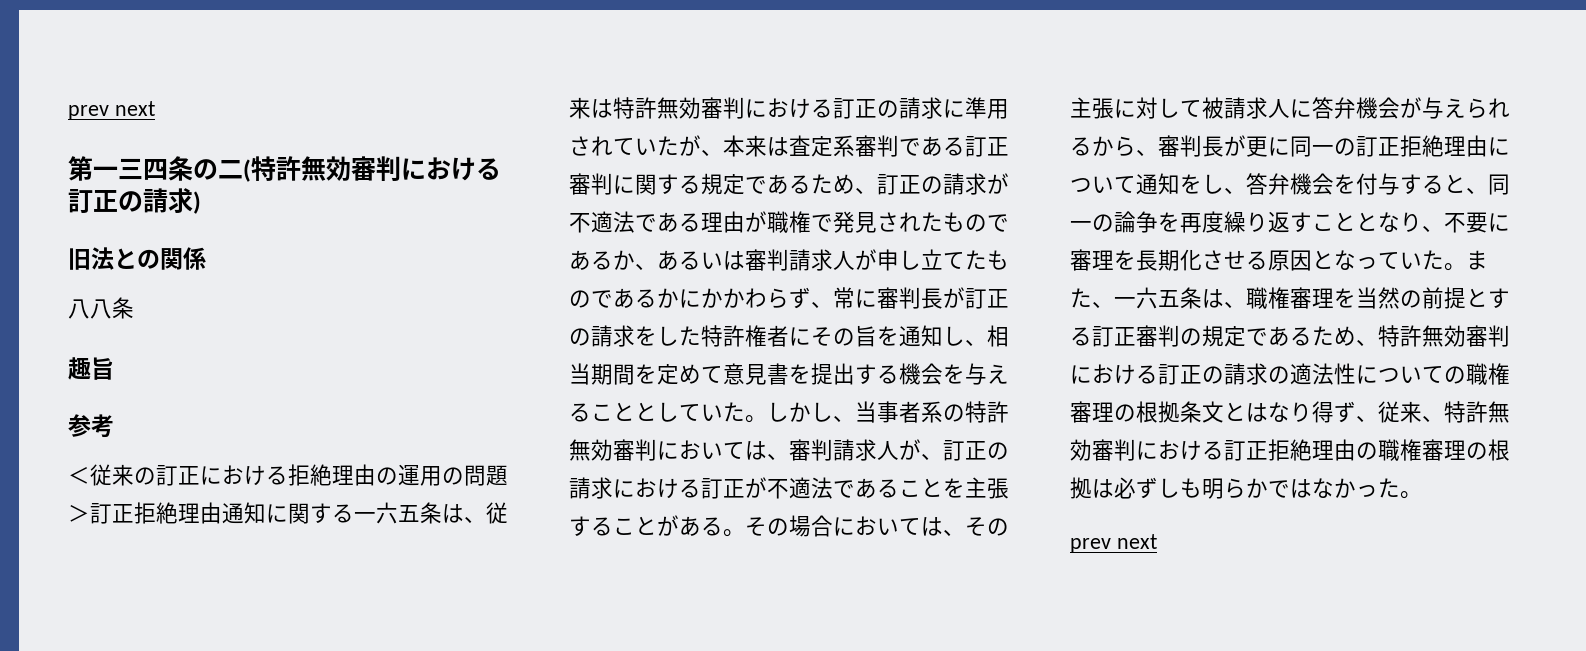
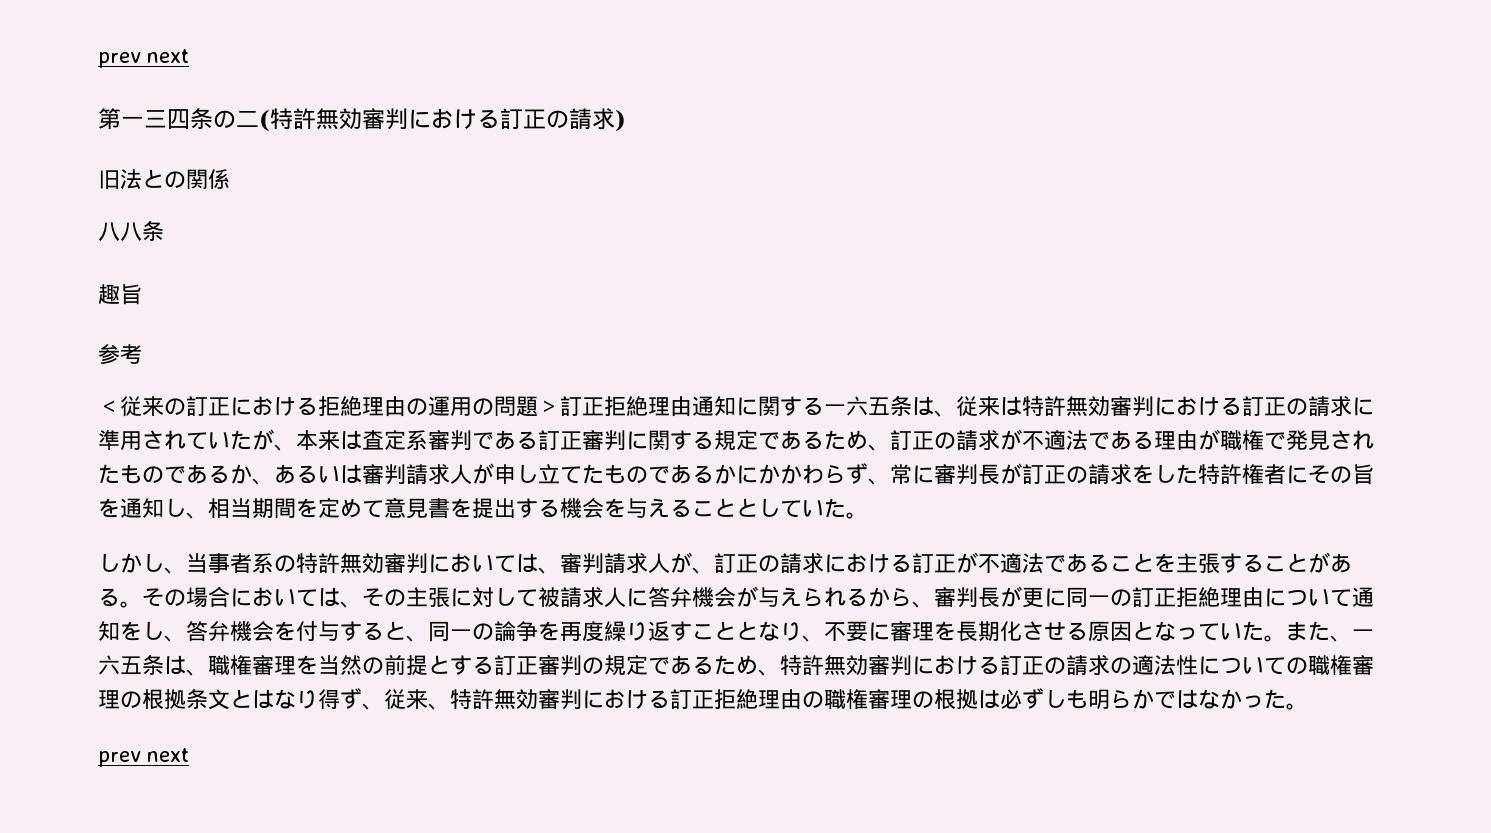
- ＜従来の訂正における拒絶理由の運用の問題＞訂正拒絶理由通知に関する一六五条は、従来は特許無効審判における訂正の請求に準用されていたが、本来は査定系審判である訂正審判に関する規定であるため、訂正の請求が不適法である理由が職権で発見されたものであるか、あるいは審判請求人が申し立てたものであるかにかかわらず、常に審判長が訂正の請求をした特許権者にその旨を通知し、相当期間を定めて意見書を提出する機会を与えることとしていた。しかし、当事者系の特許無効審判においては、審判請求人が、訂正の請求における訂正が不適法であることを主張することがある。
+ ＜従来の訂正における拒絶理由の運用の問題＞訂正拒絶理由通知に関する一六五条は、従来は特許無効審判における訂正の請求に準用されていたが、本来は査定系審判である訂正審判に関する規定であるため、訂正の請求が不適法である理由が職権で発見されたものであるか、あるいは審判請求人が申し立てたものであるかにかかわらず、常に審判長が訂正の請求をした特許権者にその旨を通知し、相当期間を定めて意見書を提出する機会を与えることとしていた。
+ しかし、当事者系の特許無効審判においては、審判請求人が、訂正の請求における訂正が不適法であることを主張することがある。

